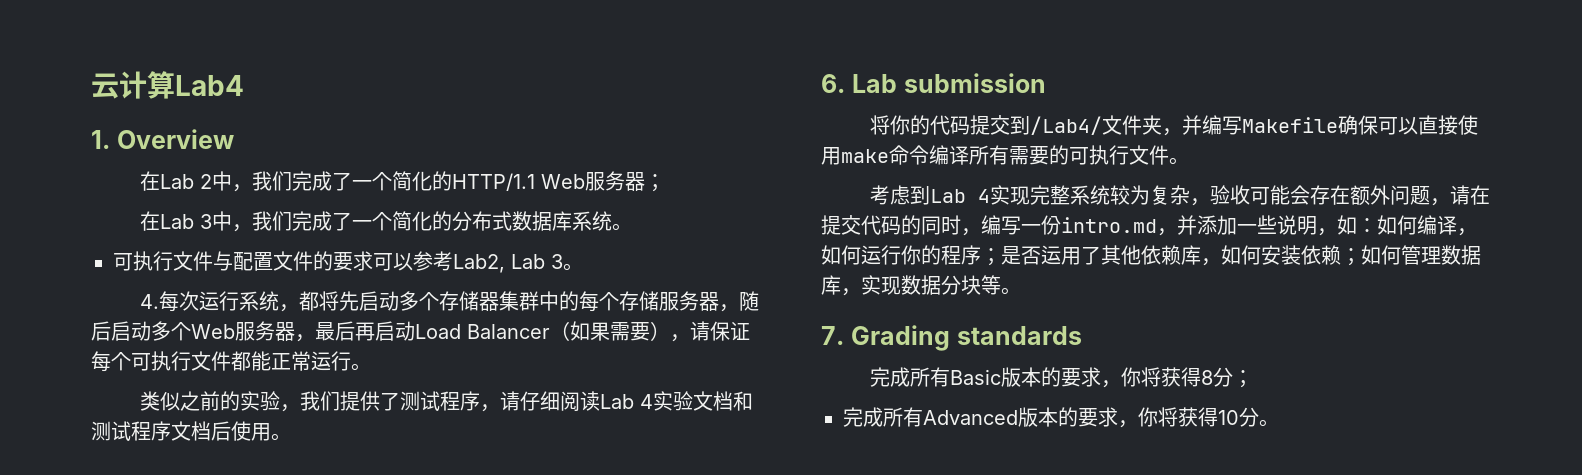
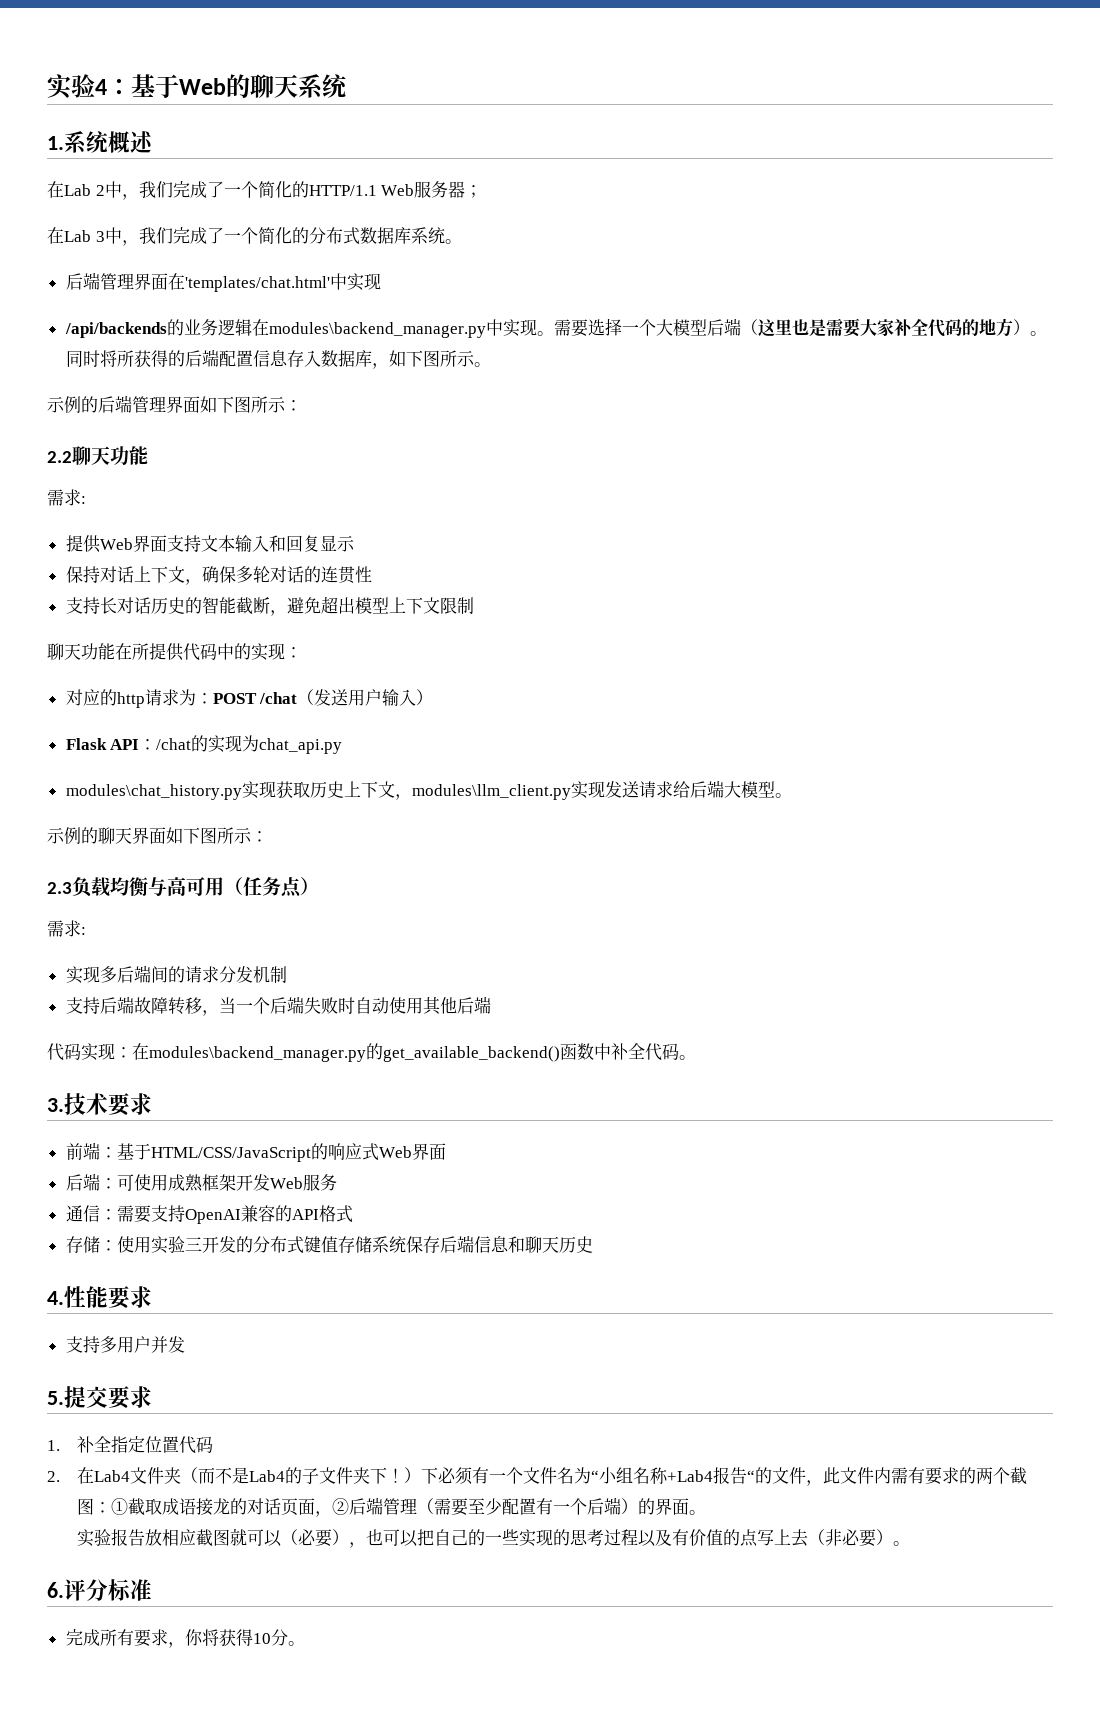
- 云计算Lab4
- 1. Overview
+ 实验4：基于Web的聊天系统
+ 1.系统概述
- 可执行文件与配置文件的要求可以参考Lab2, Lab 3。
- 4.每次运行系统，都将先启动多个存储器集群中的每个存储服务器，随后启动多个Web服务器，最后再启动Load Balancer（如果需要），请保证每个可执行文件都能正常运行。
- 类似之前的实验，我们提供了测试程序，请仔细阅读Lab 4实验文档和测试程序文档后使用。
- 6. Lab submission
- 将你的代码提交到/Lab4/文件夹，并编写Makefile确保可以直接使用make命令编译所有需要的可执行文件。
- 考虑到Lab 4实现完整系统较为复杂，验收可能会存在额外问题，请在提交代码的同时，编写一份intro.md，并添加一些说明，如：如何编译，如何运行你的程序；是否运用了其他依赖库，如何安装依赖；如何管理数据库，实现数据分块等。
- 7. Grading standards
- 完成所有Basic版本的要求，你将获得8分；
- 完成所有Advanced版本的要求，你将获得10分。
+ 后端管理界面在'templates/chat.html'中实现
+ /api/backends的业务逻辑在modules\backend_manager.py中实现。需要选择一个大模型后端（这里也是需要大家补全代码的地方）。同时将所获得的后端配置信息存入数据库，如下图所示。
+ 示例的后端管理界面如下图所示：
+ 2.2聊天功能
+ 需求:
+ 提供Web界面支持文本输入和回复显示
+ 保持对话上下文，确保多轮对话的连贯性
+ 支持长对话历史的智能截断，避免超出模型上下文限制
+ 聊天功能在所提供代码中的实现：
+ 对应的http请求为：POST /chat（发送用户输入）
+ Flask API：/chat的实现为chat_api.py
+ modules\chat_history.py实现获取历史上下文，modules\llm_client.py实现发送请求给后端大模型。
+ 示例的聊天界面如下图所示：
+ 2.3负载均衡与高可用（任务点）
+ 需求:
+ 实现多后端间的请求分发机制
+ 支持后端故障转移，当一个后端失败时自动使用其他后端
+ 代码实现：在modules\backend_manager.py的get_available_backend()函数中补全代码。
+ 3.技术要求
+ 前端：基于HTML/CSS/JavaScript的响应式Web界面
+ 后端：可使用成熟框架开发Web服务
+ 通信：需要支持OpenAI兼容的API格式
+ 存储：使用实验三开发的分布式键值存储系统保存后端信息和聊天历史
+ 4.性能要求
+ 支持多用户并发
+ 5.提交要求
+ 1.补全指定位置代码
+ 2.在Lab4文件夹（而不是Lab4的子文件夹下！）下必须有一个文件名为“小组名称+Lab4报告“的文件，此文件内需有要求的两个截图：①截取成语接龙的对话页面，②后端管理（需要至少配置有一个后端）的界面。
+ 实验报告放相应截图就可以（必要），也可以把自己的一些实现的思考过程以及有价值的点写上去（非必要）。
+ 6.评分标准
+ 完成所有要求，你将获得10分。

